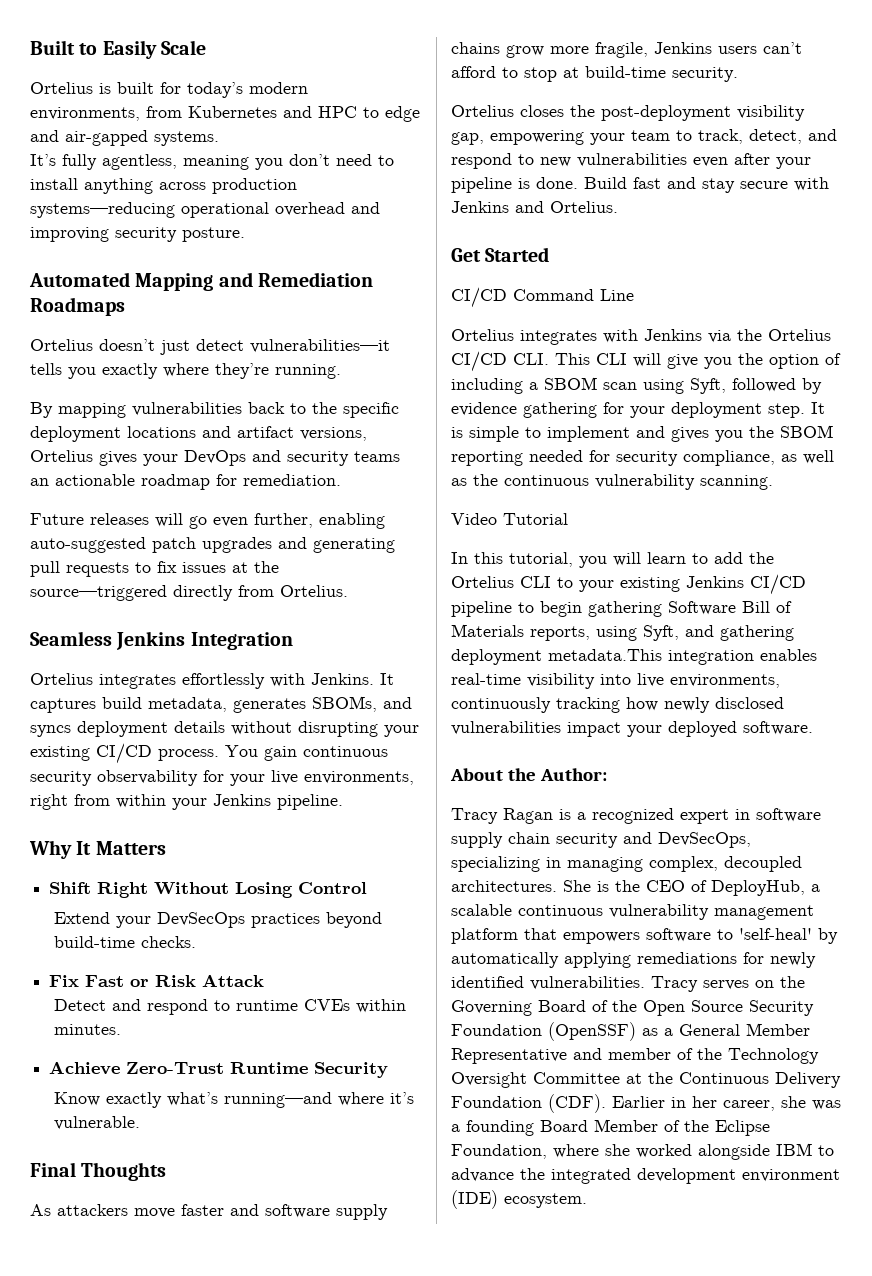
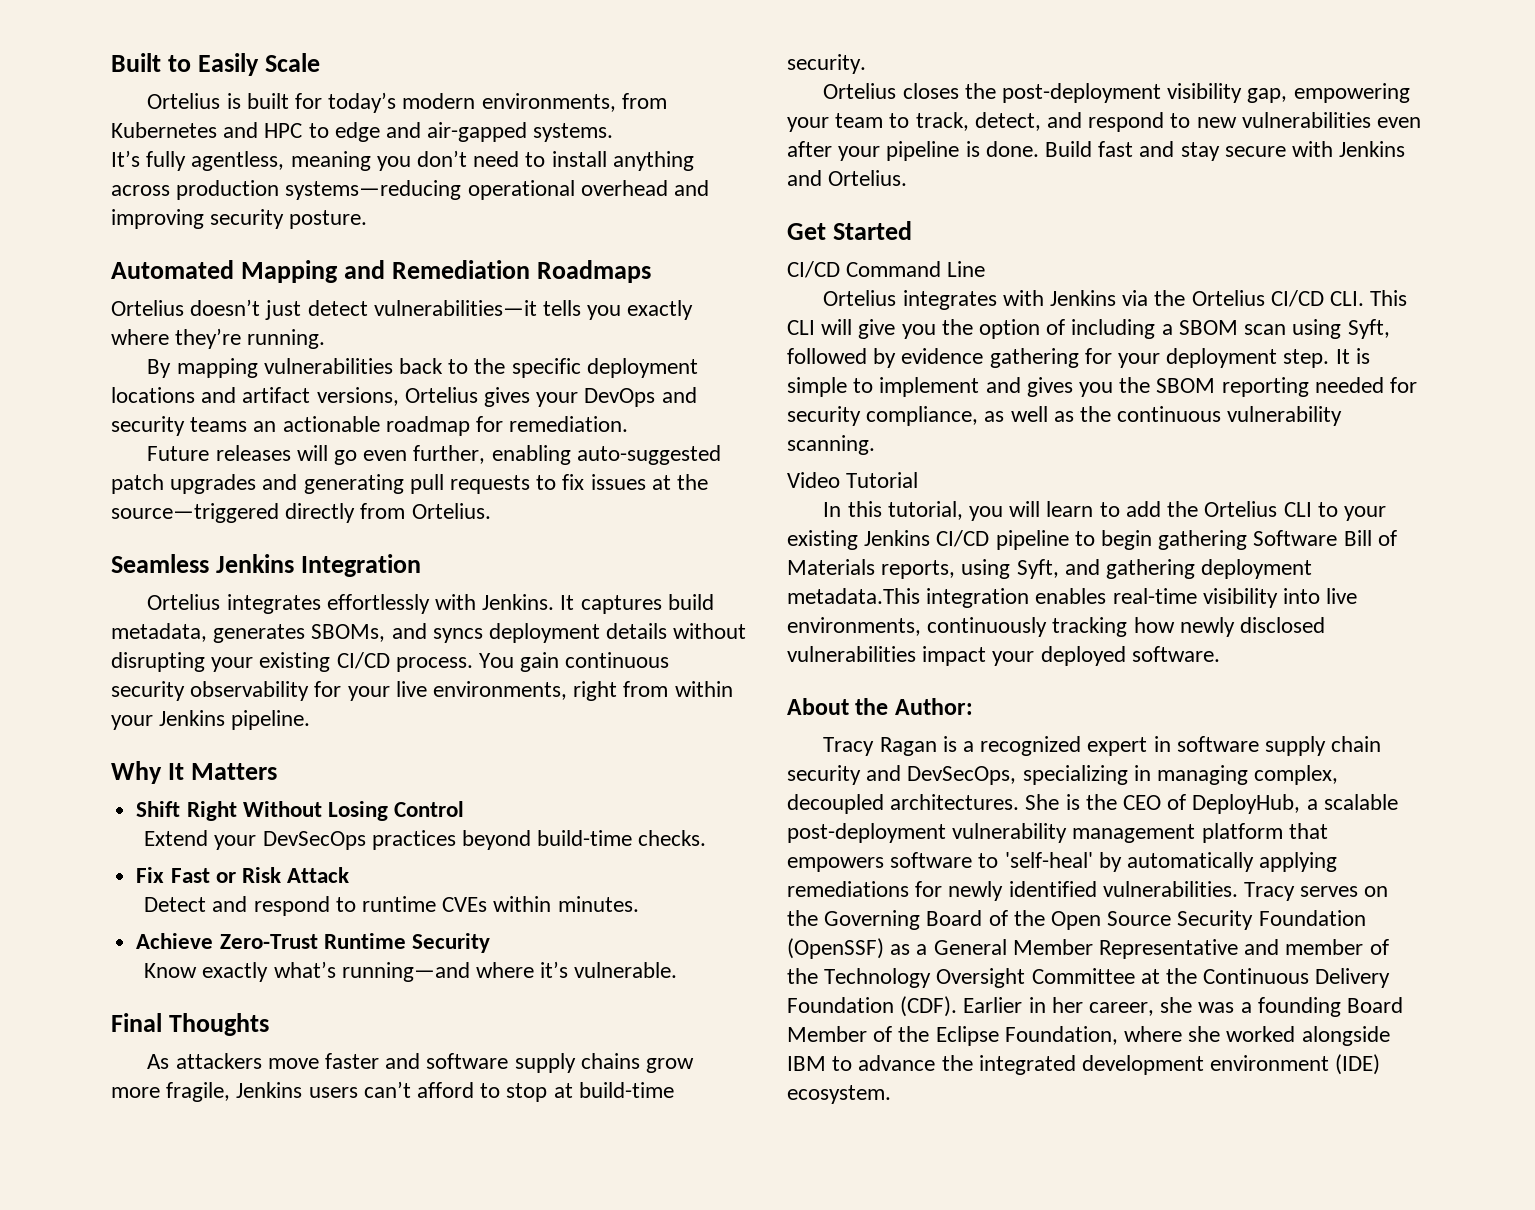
- She is the CEO of DeployHub, a scalable continuous vulnerability management platform that empowers software to 'self-heal' by automatically applying remediations for newly identified vulnerabilities.
+ She is the CEO of DeployHub, a scalable post-deployment vulnerability management platform that empowers software to 'self-heal' by automatically applying remediations for newly identified vulnerabilities.

